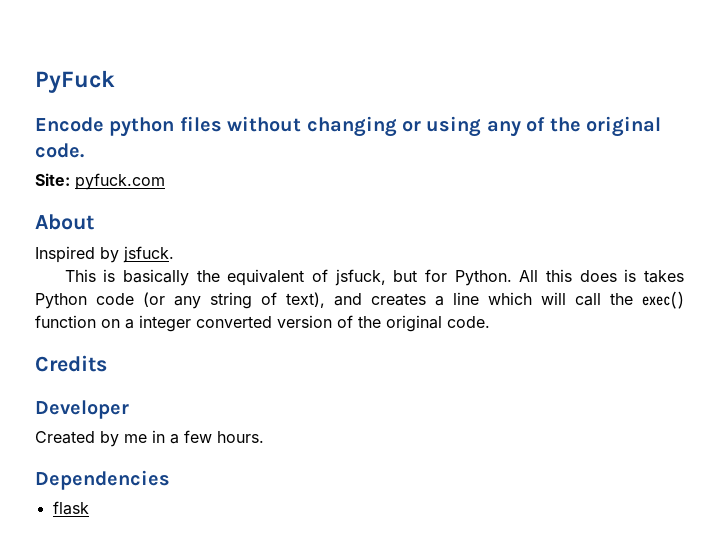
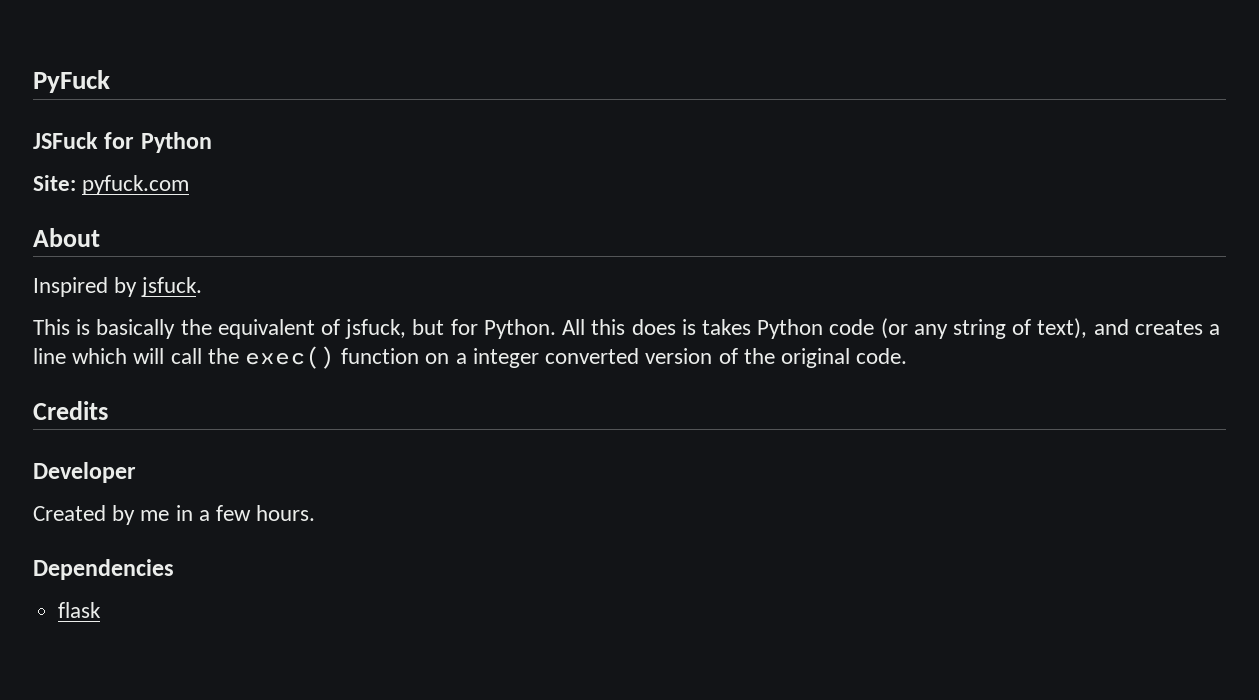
- Encode python files without changing or using any of the original code.
+ JSFuck for Python

